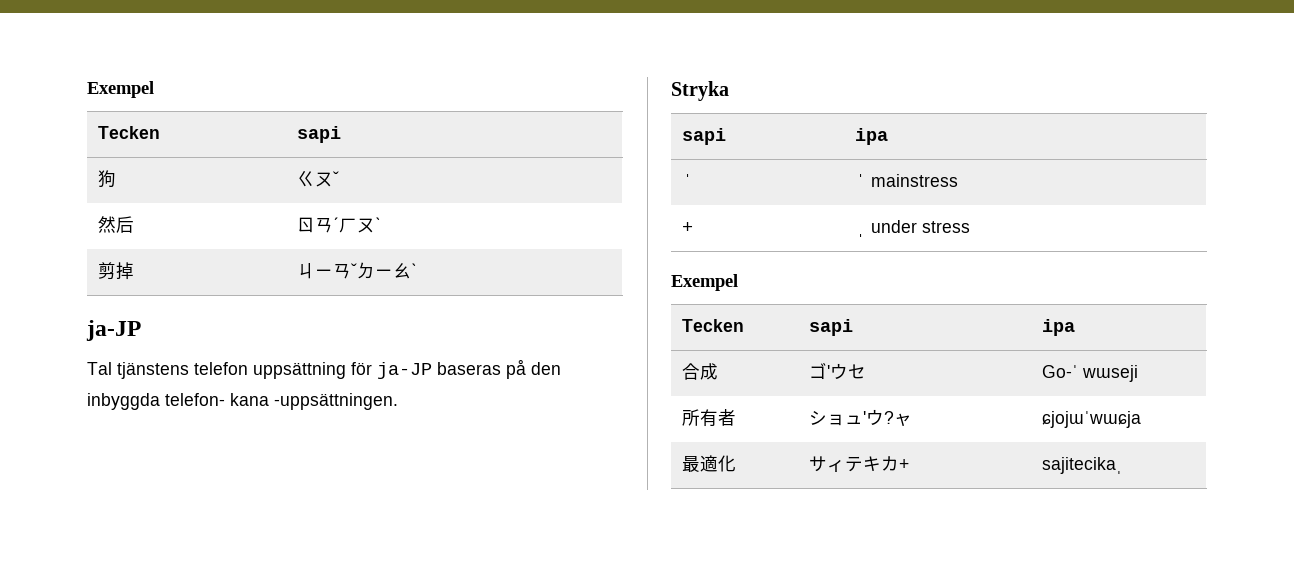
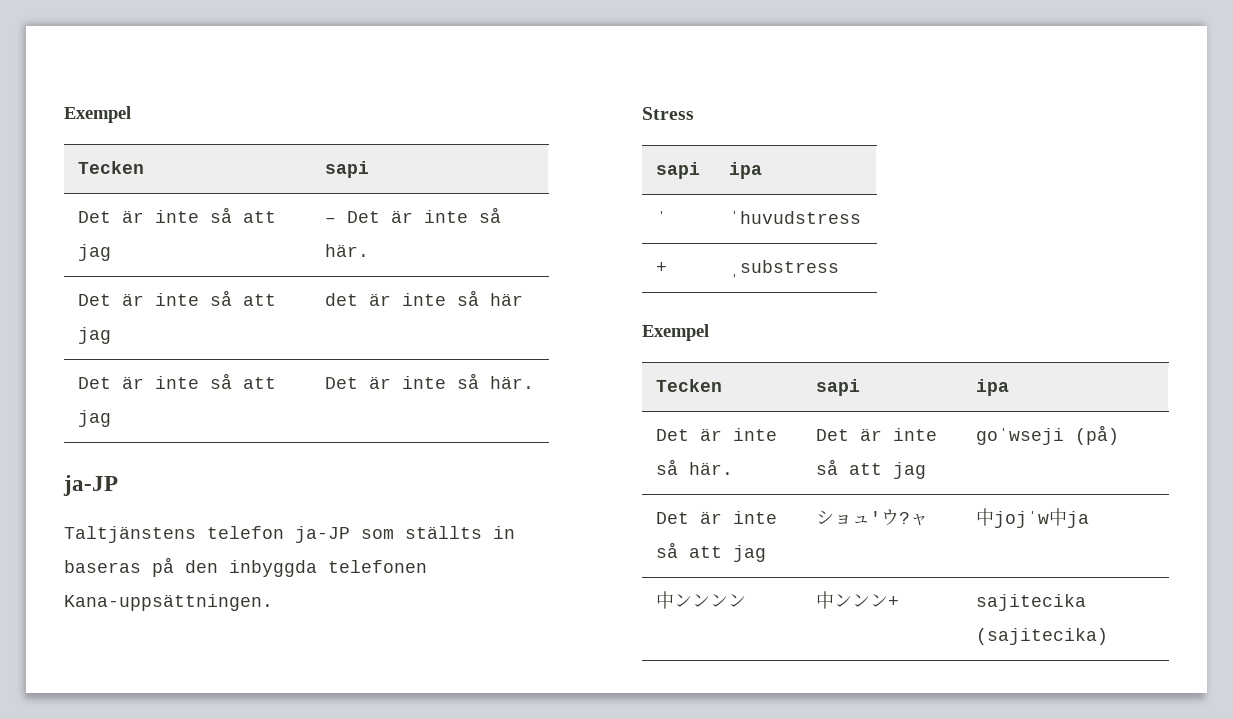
- 狗 | ㄍㄡˇ
- 然后 | ㄖㄢˊㄏㄡˋ
- 剪掉 | ㄐㄧㄢˇㄉㄧㄠˋ
+ Det är inte så att jag | – Det är inte så här.
+ Det är inte så att jag | det är inte så här
+ Det är inte så att jag | Det är inte så här.
  ja-JP
- Tal tjänstens telefon uppsättning för ja-JP baseras på den inbyggda telefon- kana -uppsättningen.
- Stryka
+ Taltjänstens telefon ja-JP som ställts in baseras på den inbyggda telefonen Kana-uppsättningen.
+ Stress
- ˈ | ˈ mainstress
- + | ˌ under stress
+ ˈ | ˈhuvudstress
+ + | ˌsubstress
- 合成 | ゴ'ウセ | Go-ˈ wɯseji
- 所有者 | ショュ'ウ?ャ | ɕjojɯˈwɯɕja
- 最適化 | サィテキカ+ | sajitecikaˌ
+ Det är inte så här. | Det är inte så att jag | goˈwseji (på)
+ Det är inte så att jag | ショュ'ウ?ャ | 中jojˈw中ja
+ 中ンンンン | 中ンンン+ | sajitecika (sajitecika)

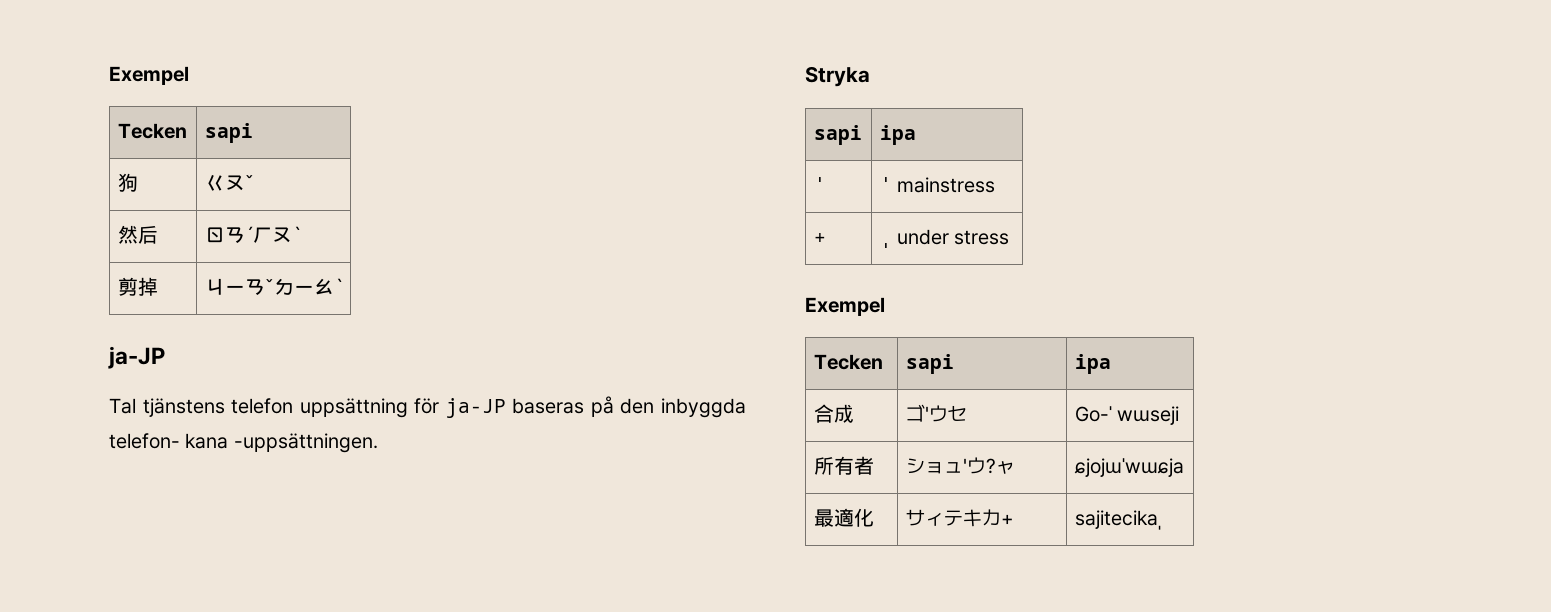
- Det är inte så att jag | – Det är inte så här.
- Det är inte så att jag | det är inte så här
- Det är inte så att jag | Det är inte så här.
+ 狗 | ㄍㄡˇ
+ 然后 | ㄖㄢˊㄏㄡˋ
+ 剪掉 | ㄐㄧㄢˇㄉㄧㄠˋ
  ja-JP
- Taltjänstens telefon ja-JP som ställts in baseras på den inbyggda telefonen Kana-uppsättningen.
- Stress
+ Tal tjänstens telefon uppsättning för ja-JP baseras på den inbyggda telefon- kana -uppsättningen.
+ Stryka
- ˈ | ˈhuvudstress
- + | ˌsubstress
+ ˈ | ˈ mainstress
+ + | ˌ under stress
- Det är inte så här. | Det är inte så att jag | goˈwseji (på)
- Det är inte så att jag | ショュ'ウ?ャ | 中jojˈw中ja
- 中ンンンン | 中ンンン+ | sajitecika (sajitecika)
+ 合成 | ゴ'ウセ | Go-ˈ wɯseji
+ 所有者 | ショュ'ウ?ャ | ɕjojɯˈwɯɕja
+ 最適化 | サィテキカ+ | sajitecikaˌ

